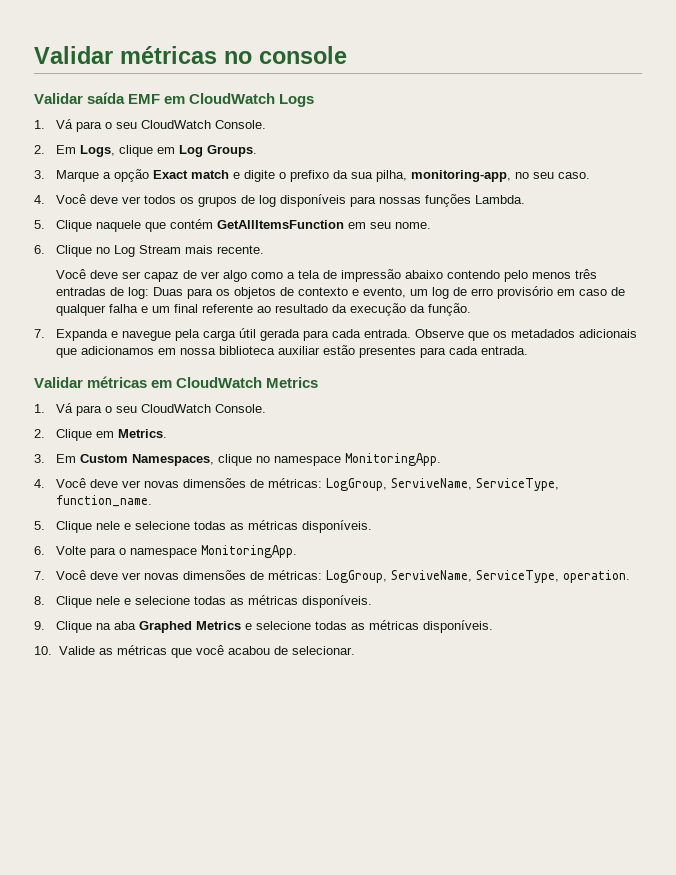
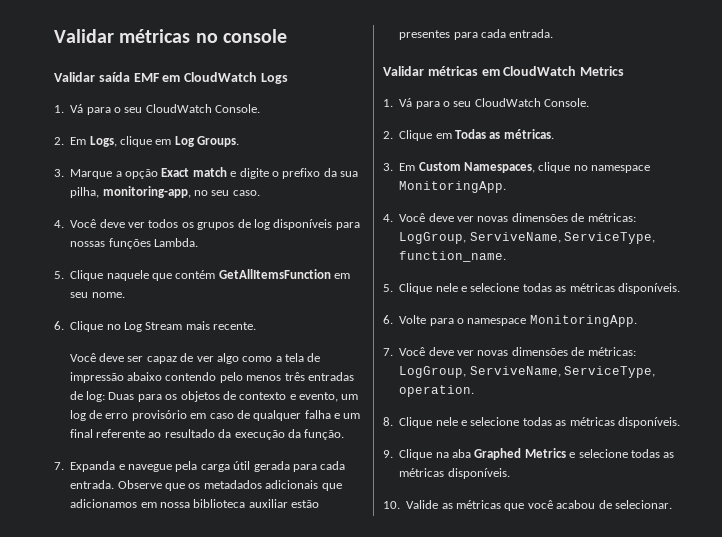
- 2. Clique em Metrics.
+ 2. Clique em Todas as métricas.

